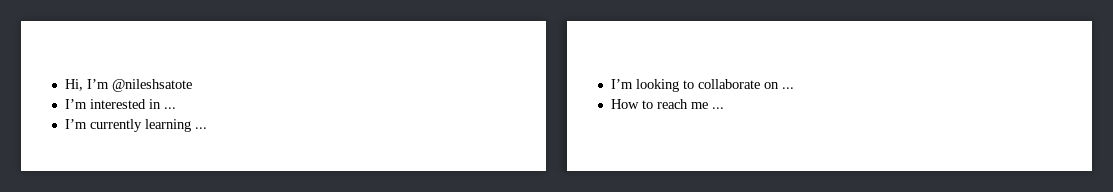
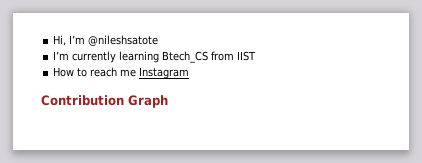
- I’m interested in ...
- I’m currently learning ...
- I’m looking to collaborate on ...
+ I’m currently learning Btech_CS from IIST
- How to reach me ...
+ How to reach me Instagram
+ Contribution Graph

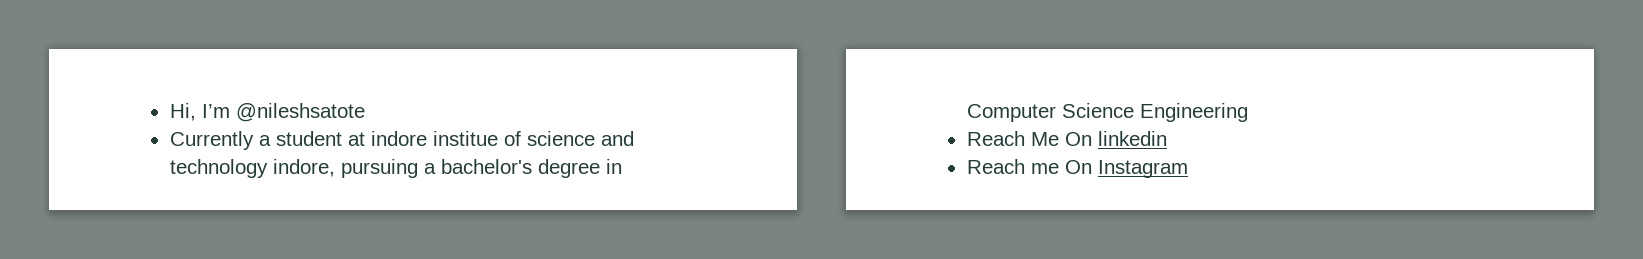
- I’m currently learning Btech_CS from IIST
- How to reach me Instagram
+ Currently a student at indore institue of science and technology indore, pursuing a bachelor's degree in Computer Science Engineering
+ Reach Me On linkedin
+ Reach me On Instagram
- Contribution Graph

